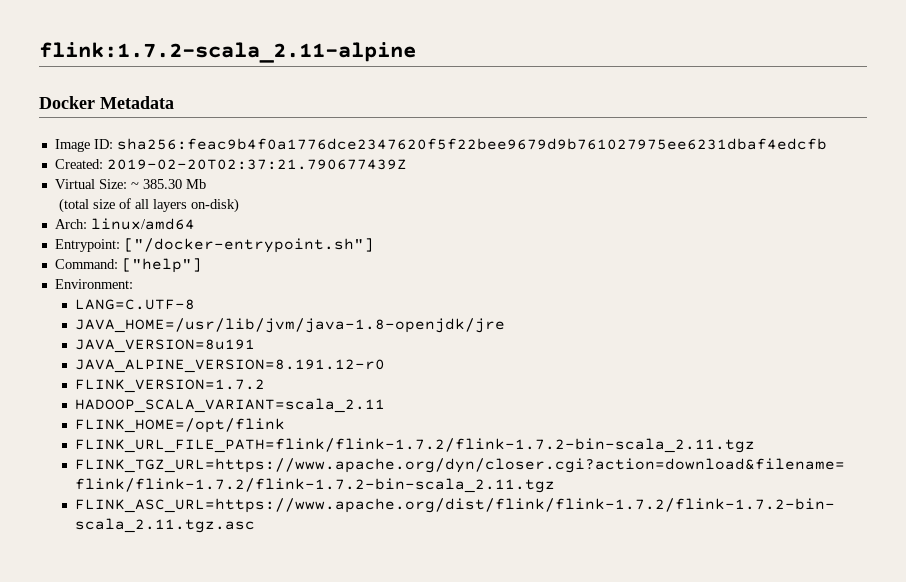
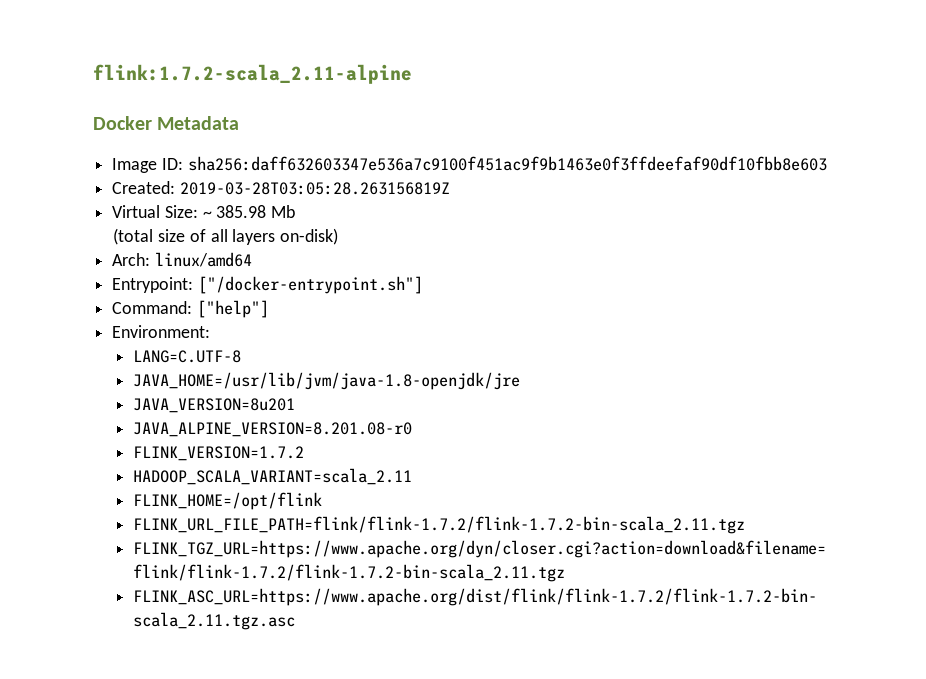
- Image ID: sha256:feac9b4f0a1776dce2347620f5f22bee9679d9b761027975ee6231dbaf4edcfb
+ Image ID: sha256:daff632603347e536a7c9100f451ac9f9b1463e0f3ffdeefaf90df10fbb8e603
- Created: 2019-02-20T02:37:21.790677439Z
+ Created: 2019-03-28T03:05:28.263156819Z
- Virtual Size: ~ 385.30 Mb
+ Virtual Size: ~ 385.98 Mb
- JAVA_VERSION=8u191
- JAVA_ALPINE_VERSION=8.191.12-r0
+ JAVA_VERSION=8u201
+ JAVA_ALPINE_VERSION=8.201.08-r0

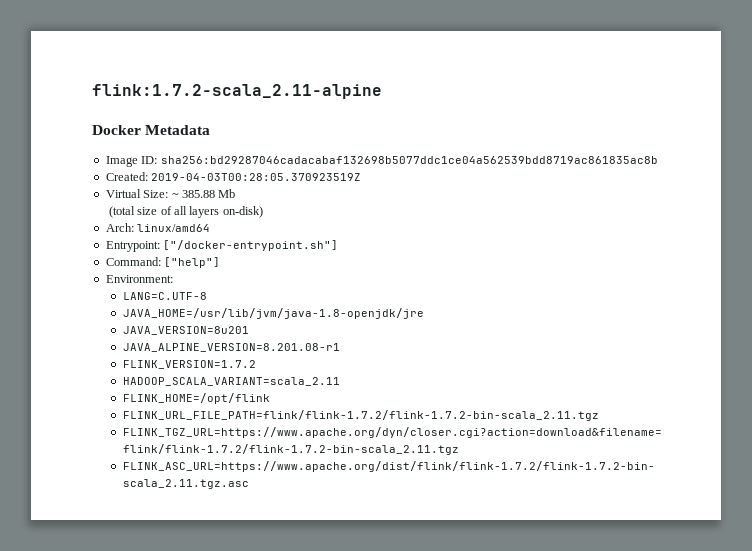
- Image ID: sha256:daff632603347e536a7c9100f451ac9f9b1463e0f3ffdeefaf90df10fbb8e603
+ Image ID: sha256:bd29287046cadacabaf132698b5077ddc1ce04a562539bdd8719ac861835ac8b
- Created: 2019-03-28T03:05:28.263156819Z
+ Created: 2019-04-03T00:28:05.370923519Z
- Virtual Size: ~ 385.98 Mb
+ Virtual Size: ~ 385.88 Mb
- JAVA_ALPINE_VERSION=8.201.08-r0
+ JAVA_ALPINE_VERSION=8.201.08-r1

